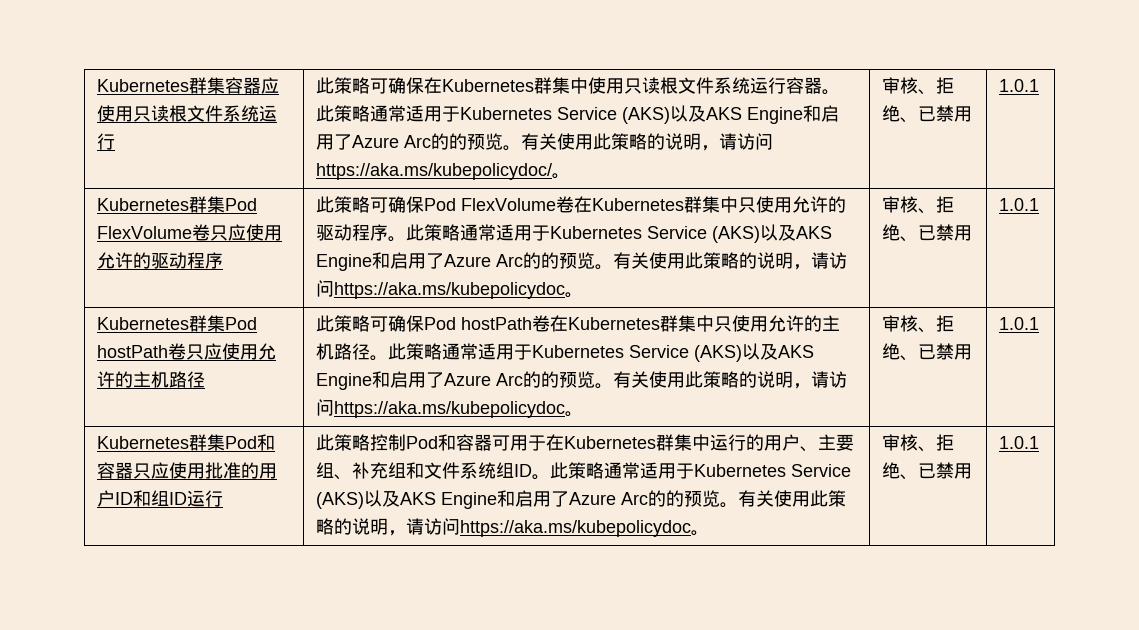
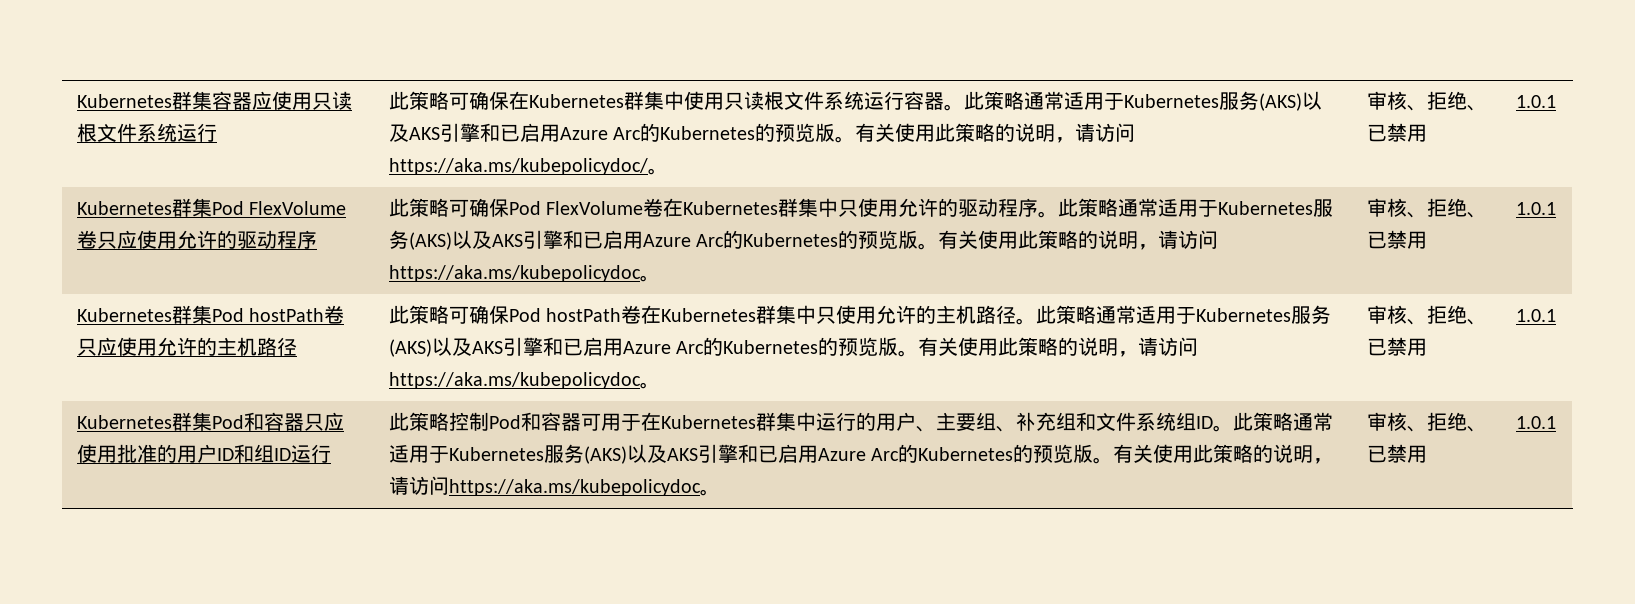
- 此策略可确保在Kubernetes群集中使用只读根文件系统运行容器。此策略通常适用于Kubernetes Service (AKS)以及AKS Engine和启用了Azure Arc的的预览。
+ 此策略可确保在Kubernetes群集中使用只读根文件系统运行容器。此策略通常适用于Kubernetes服务(AKS)以及AKS引擎和已启用Azure Arc的Kubernetes的预览版。
- 此策略可确保Pod FlexVolume卷在Kubernetes群集中只使用允许的驱动程序。此策略通常适用于Kubernetes Service (AKS)以及AKS Engine和启用了Azure Arc的的预览。
+ 此策略可确保Pod FlexVolume卷在Kubernetes群集中只使用允许的驱动程序。此策略通常适用于Kubernetes服务(AKS)以及AKS引擎和已启用Azure Arc的Kubernetes的预览版。
- 此策略可确保Pod hostPath卷在Kubernetes群集中只使用允许的主机路径。此策略通常适用于Kubernetes Service (AKS)以及AKS Engine和启用了Azure Arc的的预览。
+ 此策略可确保Pod hostPath卷在Kubernetes群集中只使用允许的主机路径。此策略通常适用于Kubernetes服务(AKS)以及AKS引擎和已启用Azure Arc的Kubernetes的预览版。
- 此策略控制Pod和容器可用于在Kubernetes群集中运行的用户、主要组、补充组和文件系统组ID。此策略通常适用于Kubernetes Service (AKS)以及AKS Engine和启用了Azure Arc的的预览。
+ 此策略控制Pod和容器可用于在Kubernetes群集中运行的用户、主要组、补充组和文件系统组ID。此策略通常适用于Kubernetes服务(AKS)以及AKS引擎和已启用Azure Arc的Kubernetes的预览版。

